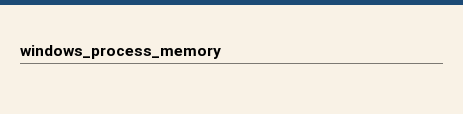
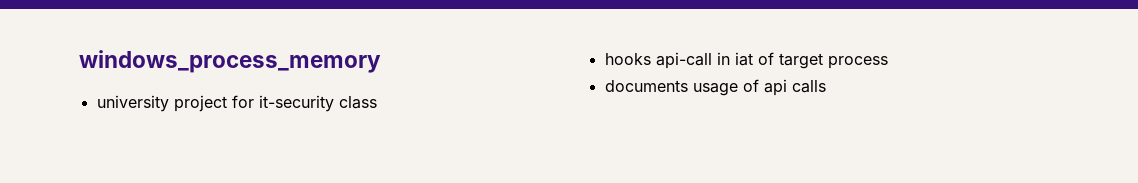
+ university project for it-security class
+ hooks api-call in iat of target process
+ documents usage of api calls

